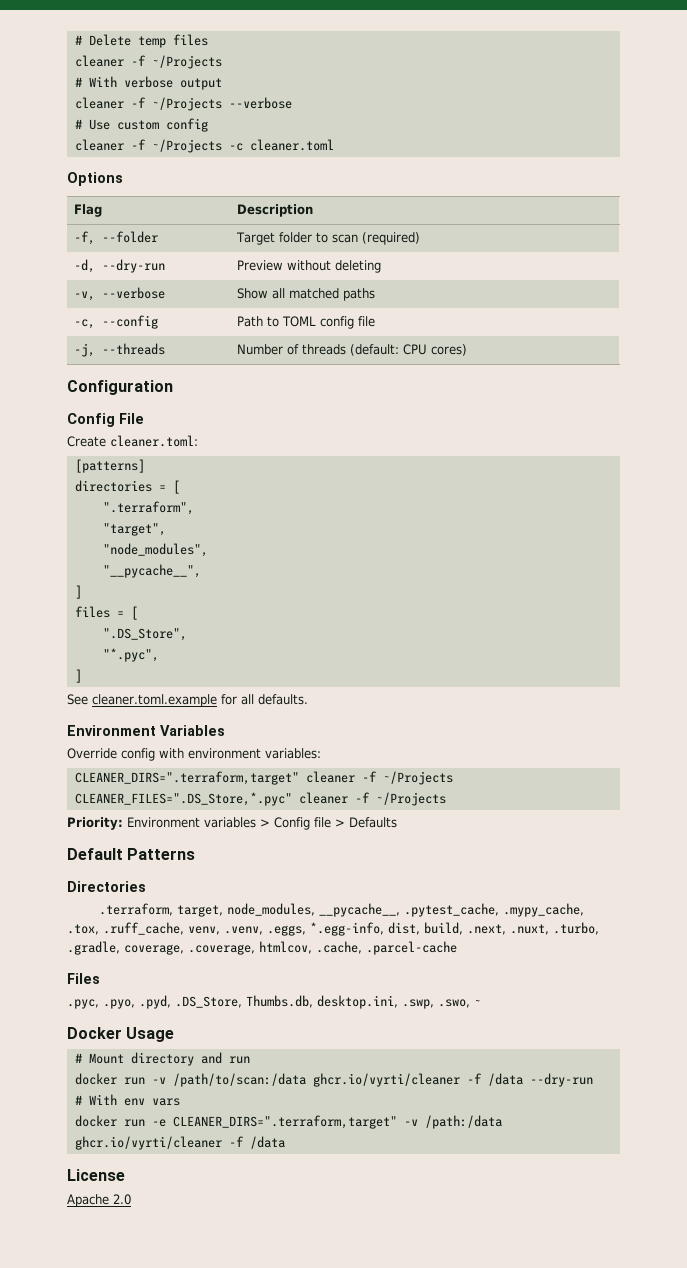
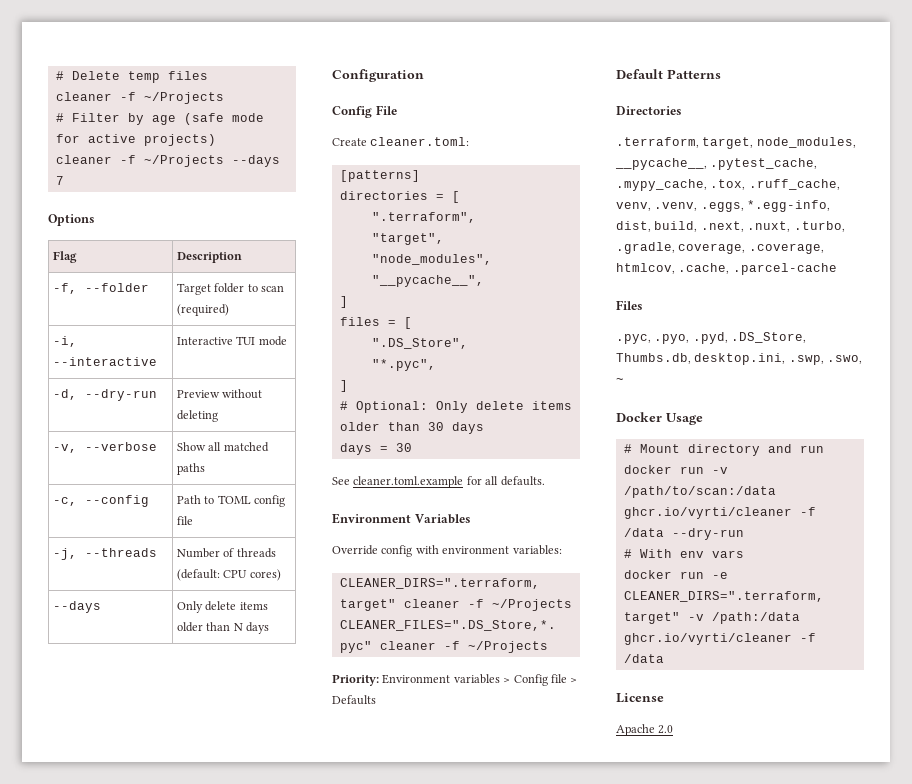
- # With verbose output
- cleaner -f ~/Projects --verbose
- # Use custom config
- cleaner -f ~/Projects -c cleaner.toml
+ # Filter by age (safe mode for active projects)
+ cleaner -f ~/Projects --days 7
+ -i, --interactive | Interactive TUI mode
+ --days | Only delete items older than N days
+ # Optional: Only delete items older than 30 days
+ days = 30

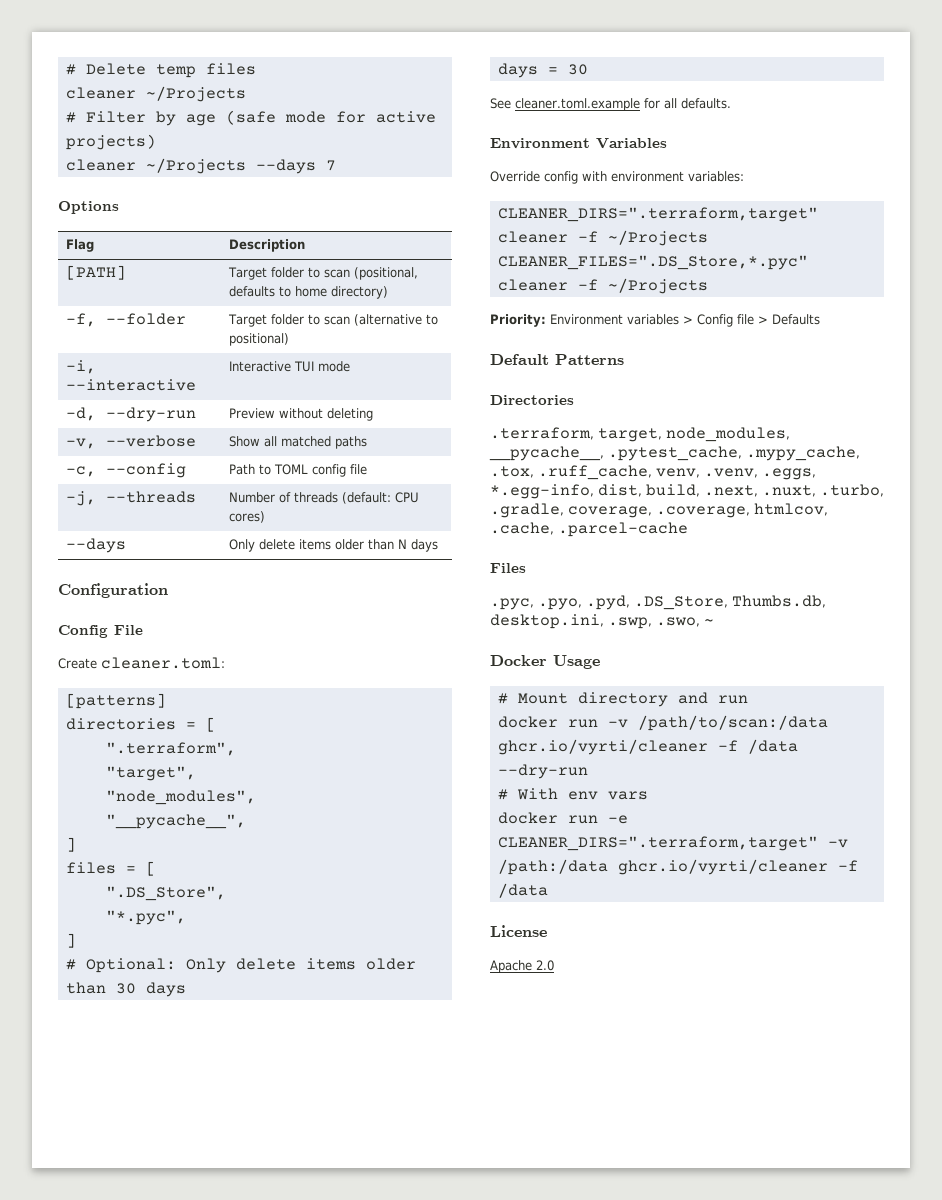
  # Delete temp files
- cleaner -f ~/Projects
+ cleaner ~/Projects
- cleaner -f ~/Projects --days 7
+ cleaner ~/Projects --days 7
+ [PATH] | Target folder to scan (positional, defaults to home directory)
- -f, --folder | Target folder to scan (required)
+ -f, --folder | Target folder to scan (alternative to positional)

